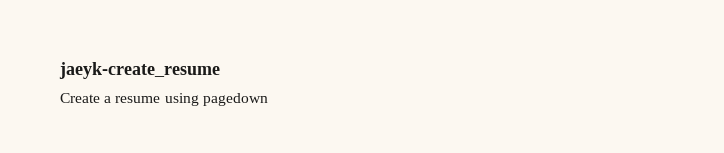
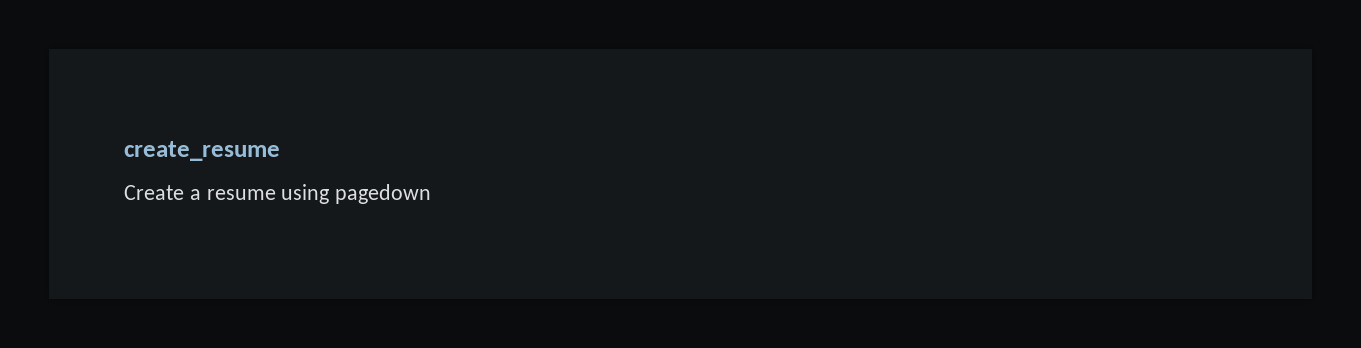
- jaeyk-create_resume
+ create_resume

